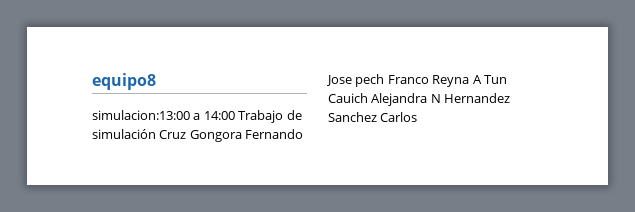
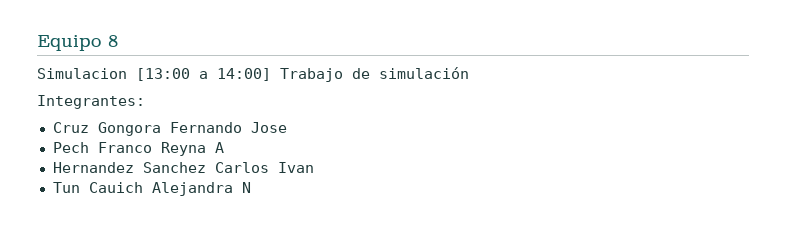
- equipo8
- simulacion:13:00 a 14:00 Trabajo de simulación Cruz Gongora Fernando Jose pech Franco Reyna A Tun Cauich Alejandra N Hernandez Sanchez Carlos
+ Equipo 8
+ Simulacion [13:00 a 14:00] Trabajo de simulación
+ Integrantes:
+ Cruz Gongora Fernando Jose
+ Pech Franco Reyna A
+ Hernandez Sanchez Carlos Ivan
+ Tun Cauich Alejandra N

